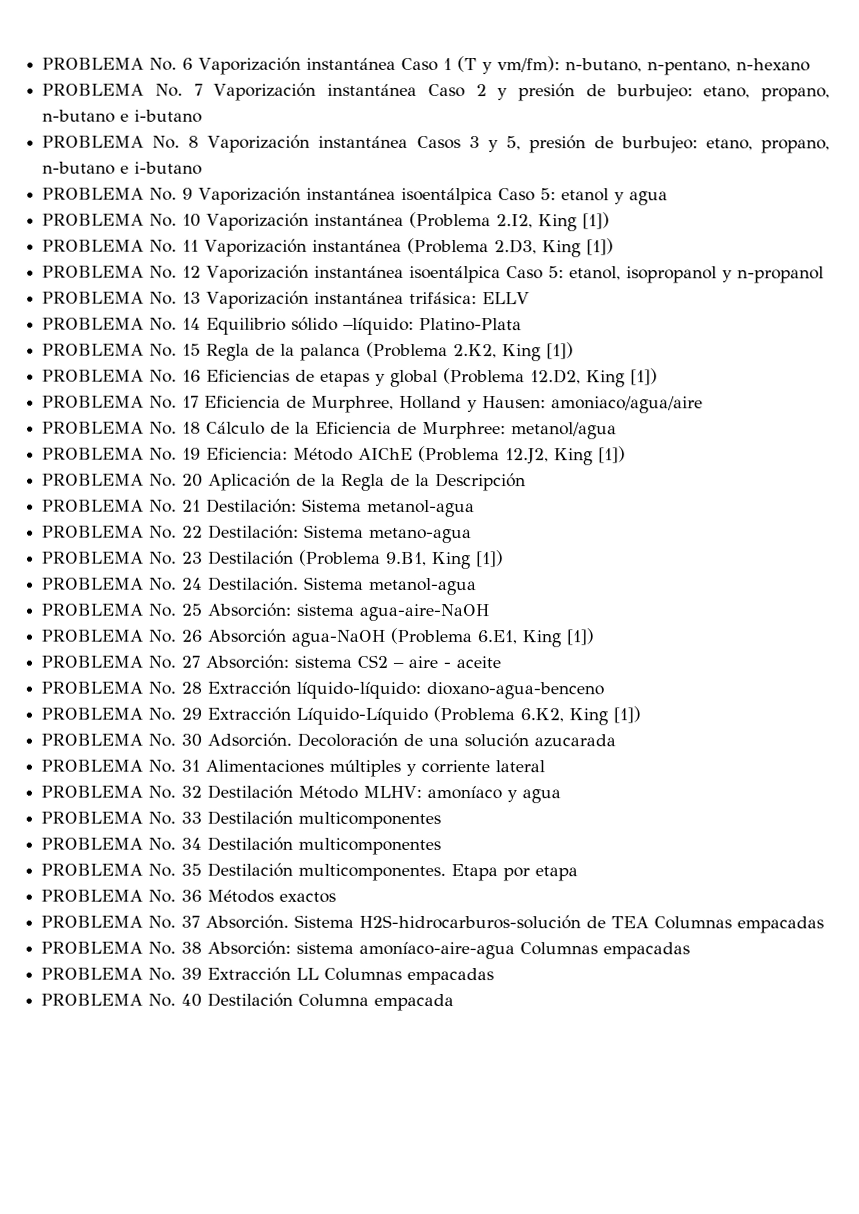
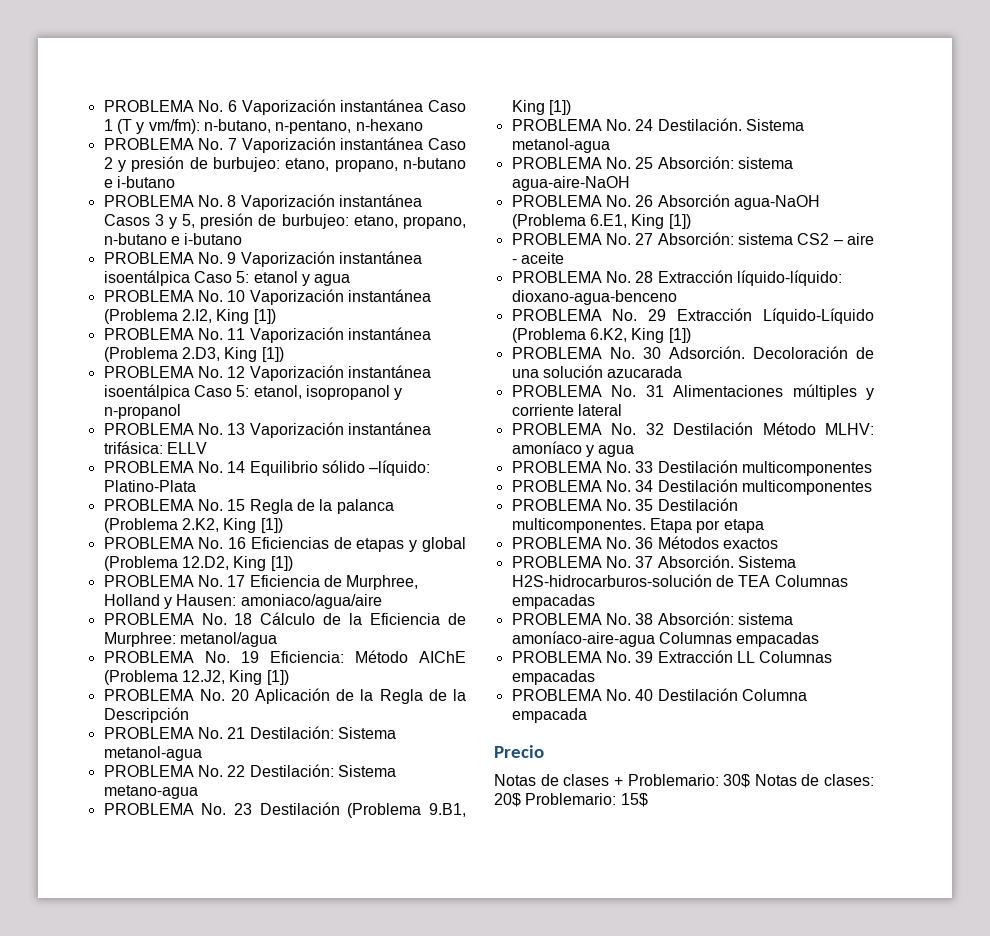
+ Precio
+ Notas de clases + Problemario: 30$ Notas de clases: 20$ Problemario: 15$

